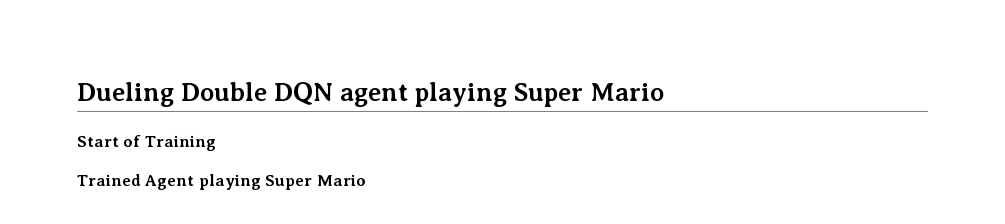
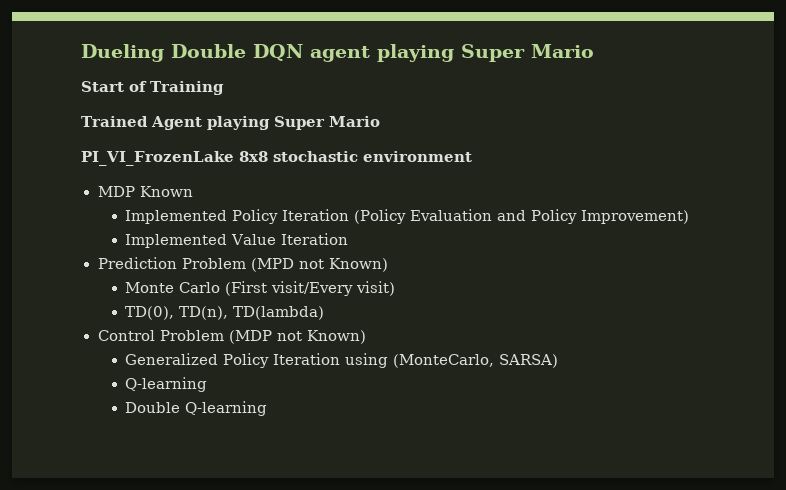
+ PI_VI_FrozenLake 8x8 stochastic environment
+ MDP Known
+ Implemented Policy Iteration (Policy Evaluation and Policy Improvement)
+ Implemented Value Iteration
+ Prediction Problem (MPD not Known)
+ Monte Carlo (First visit/Every visit)
+ TD(0), TD(n), TD(lambda)
+ Control Problem (MDP not Known)
+ Generalized Policy Iteration using (MonteCarlo, SARSA)
+ Q-learning
+ Double Q-learning

